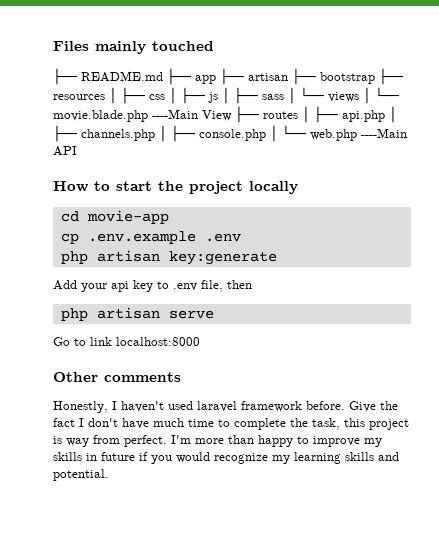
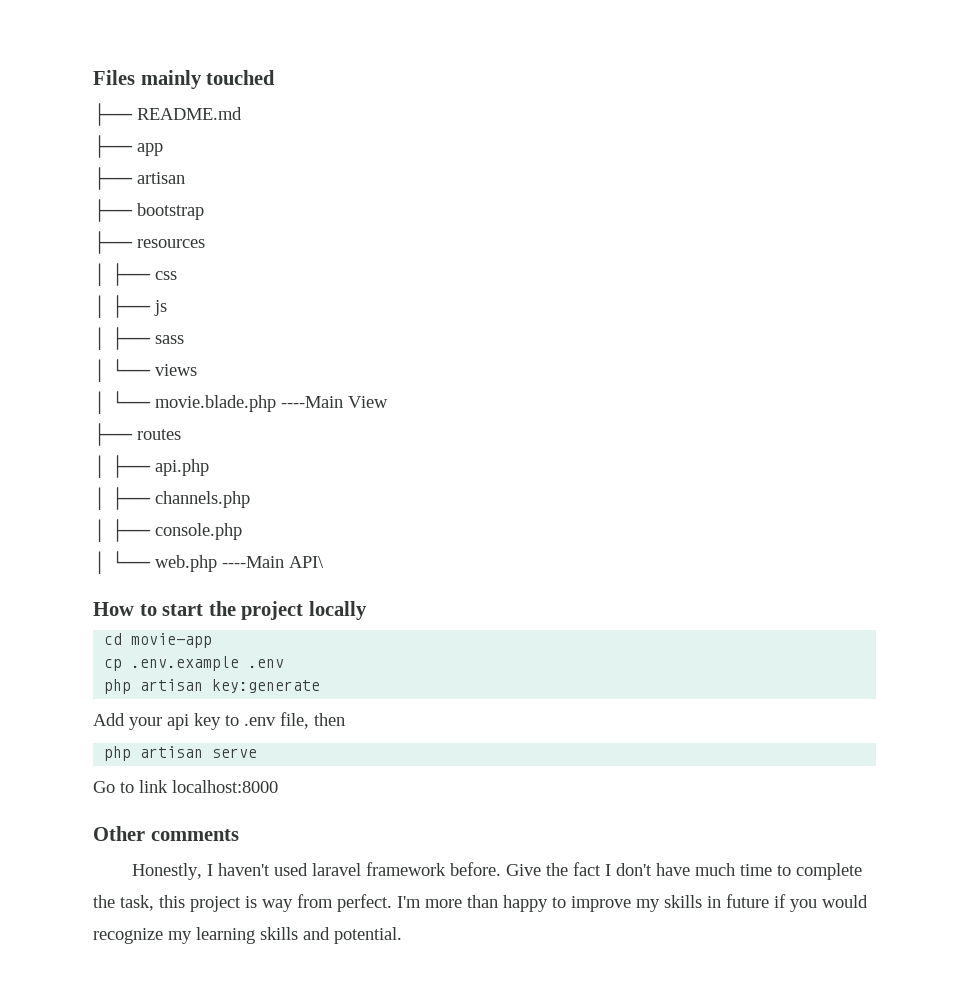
- ├── README.md ├── app ├── artisan ├── bootstrap ├── resources │ ├── css │ ├── js │ ├── sass │ └── views │ └── movie.blade.php ----Main View ├── routes │ ├── api.php │ ├── channels.php │ ├── console.php │ └── web.php ----Main API
+ ├── README.md
+ ├── app
+ ├── artisan
+ ├── bootstrap
+ ├── resources
+ │ ├── css
+ │ ├── js
+ │ ├── sass
+ │ └── views
+ │ └── movie.blade.php ----Main View
+ ├── routes
+ │ ├── api.php
+ │ ├── channels.php
+ │ ├── console.php
+ │ └── web.php ----Main API\

